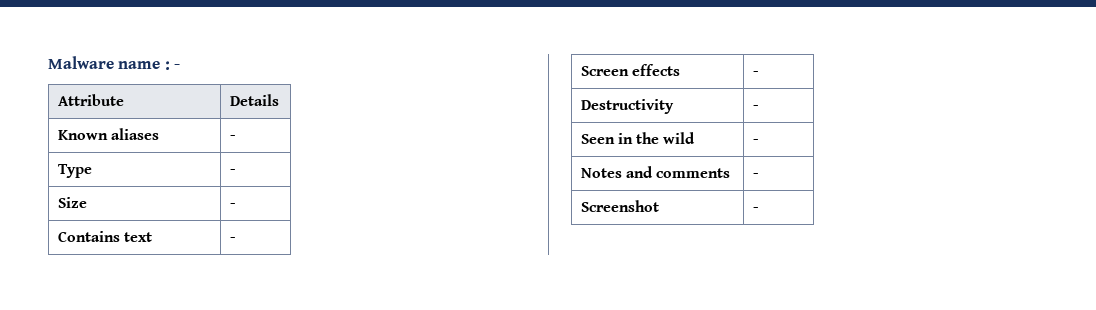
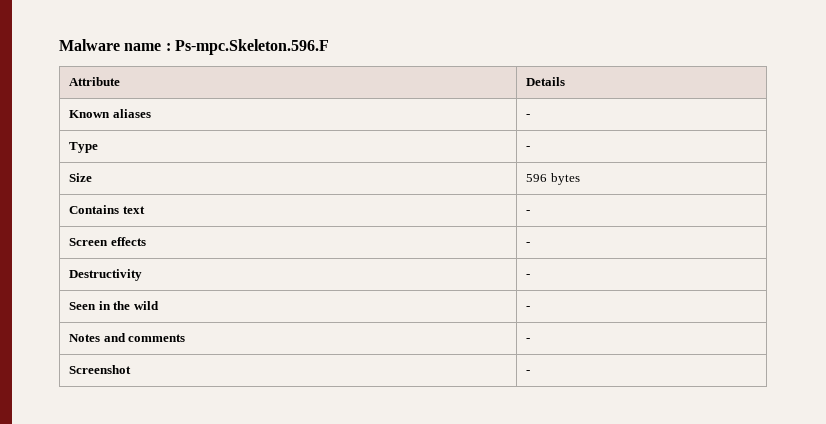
- Malware name : -
+ Malware name : Ps-mpc.Skeleton.596.F
- Size | -
+ Size | 596 bytes

